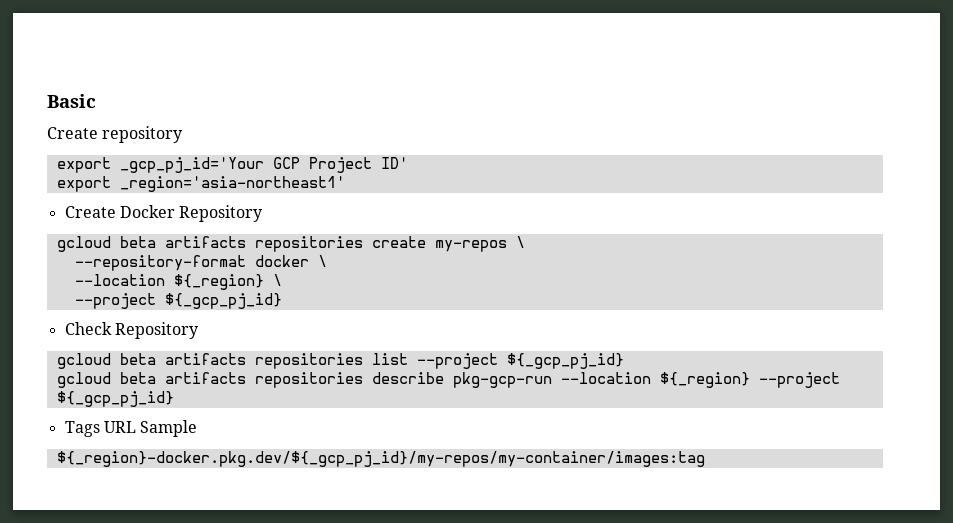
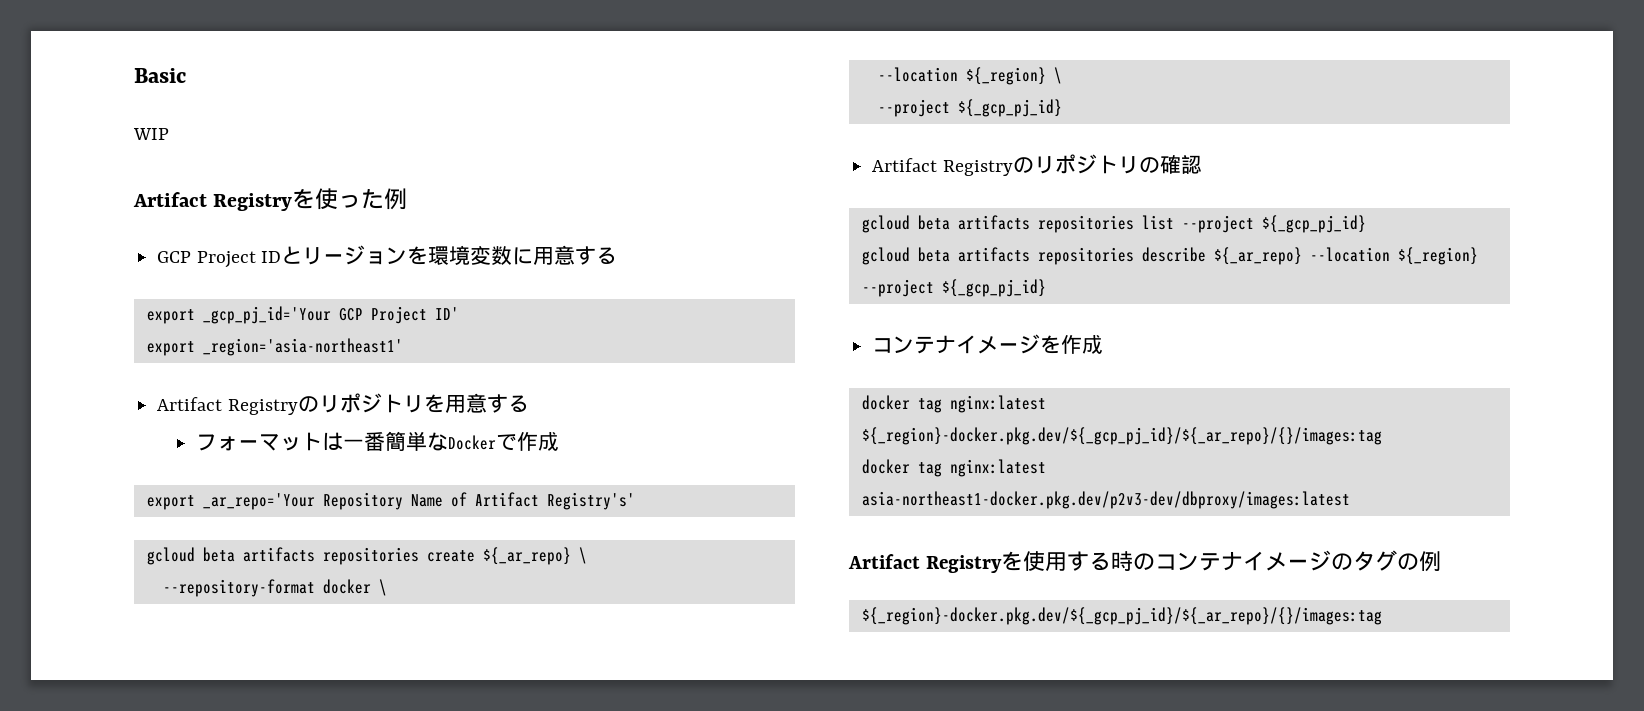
- Create repository
+ WIP
+ Artifact Registryを使った例
+ GCP Project IDとリージョンを環境変数に用意する
- Create Docker Repository
+ Artifact Registryのリポジトリを用意する
+ フォーマットは一番簡単なDockerで作成
+ export _ar_repo='Your Repository Name of Artifact Registry's'
- gcloud beta artifacts repositories create my-repos \
+ gcloud beta artifacts repositories create ${_ar_repo} \
- Check Repository
+ Artifact Registryのリポジトリの確認
- gcloud beta artifacts repositories describe pkg-gcp-run --location ${_region} --project ${_gcp_pj_id}
+ gcloud beta artifacts repositories describe ${_ar_repo} --location ${_region} --project ${_gcp_pj_id}
- Tags URL Sample
- ${_region}-docker.pkg.dev/${_gcp_pj_id}/my-repos/my-container/images:tag
+ コンテナイメージを作成
+ docker tag nginx:latest ${_region}-docker.pkg.dev/${_gcp_pj_id}/${_ar_repo}/{}/images:tag
+ docker tag nginx:latest asia-northeast1-docker.pkg.dev/p2v3-dev/dbproxy/images:latest
+ Artifact Registryを使用する時のコンテナイメージのタグの例
+ ${_region}-docker.pkg.dev/${_gcp_pj_id}/${_ar_repo}/{}/images:tag

